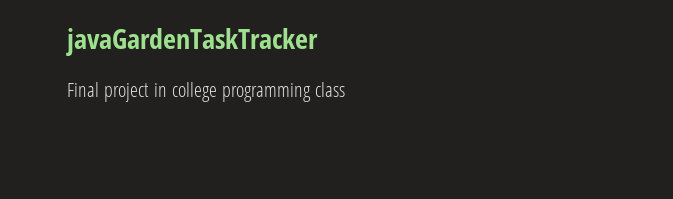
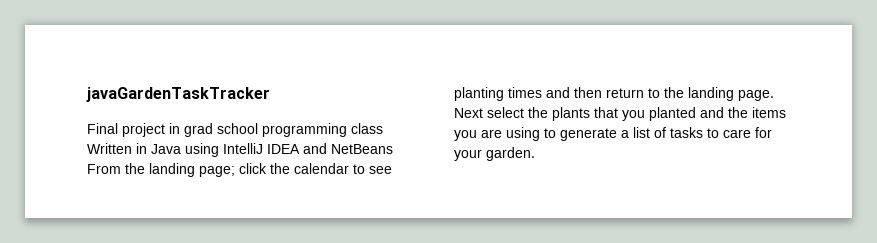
- Final project in college programming class
+ Final project in grad school programming class Written in Java using IntelliJ IDEA and NetBeans From the landing page; click the calendar to see planting times and then return to the landing page. Next select the plants that you planted and the items you are using to generate a list of tasks to care for your garden.

